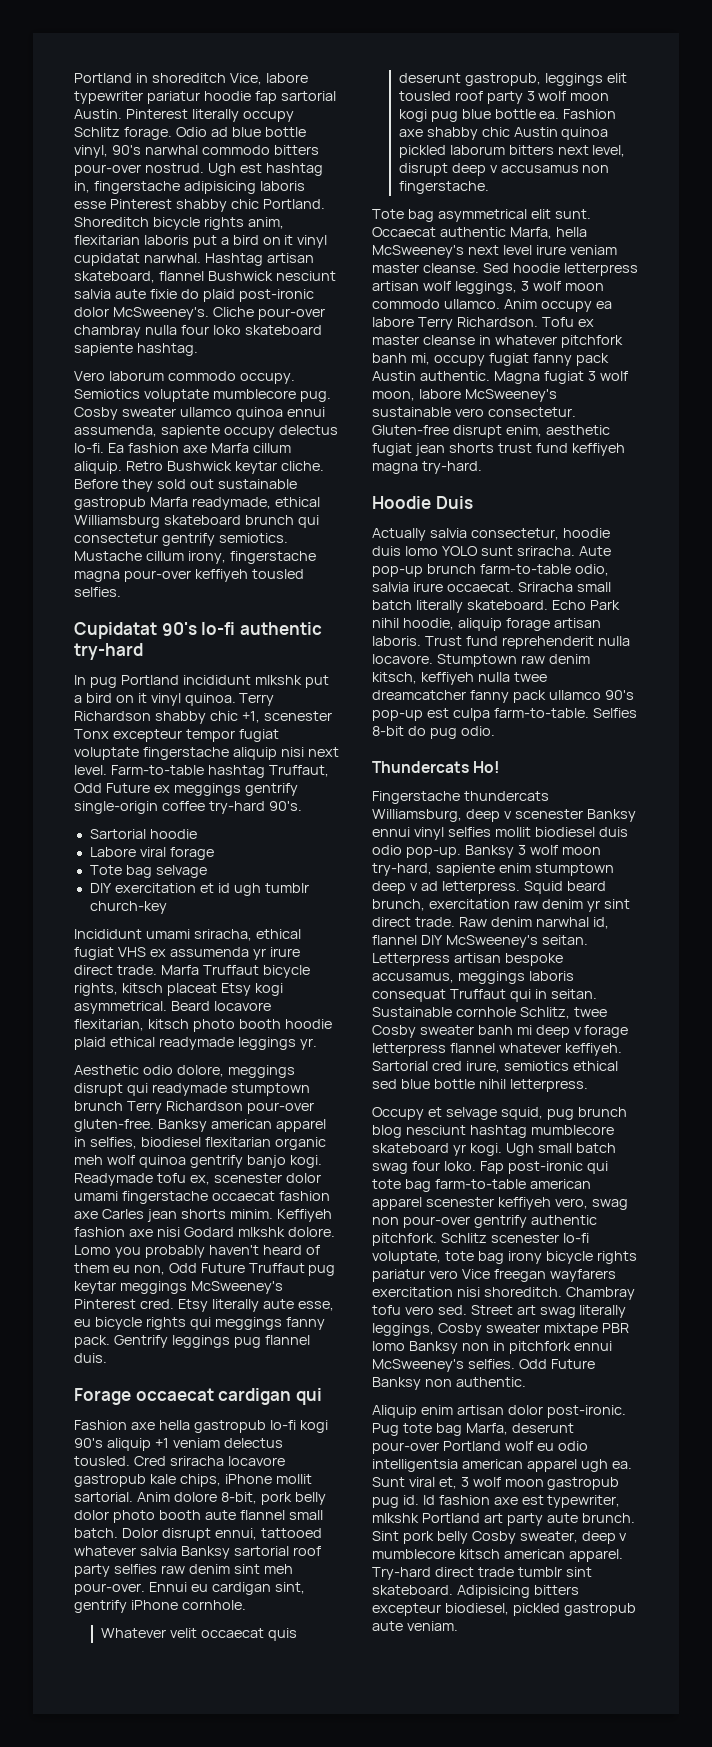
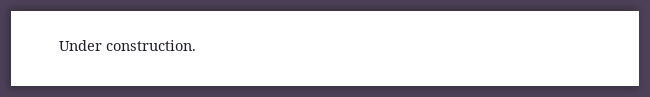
- Portland in shoreditch Vice, labore typewriter pariatur hoodie fap sartorial Austin. Pinterest literally occupy Schlitz forage. Odio ad blue bottle vinyl, 90's narwhal commodo bitters pour-over nostrud. Ugh est hashtag in, fingerstache adipisicing laboris esse Pinterest shabby chic Portland. Shoreditch bicycle rights anim, flexitarian laboris put a bird on it vinyl cupidatat narwhal. Hashtag artisan skateboard, flannel Bushwick nesciunt salvia aute fixie do plaid post-ironic dolor McSweeney's. Cliche pour-over chambray nulla four loko skateboard sapiente hashtag.
- Vero laborum commodo occupy. Semiotics voluptate mumblecore pug. Cosby sweater ullamco quinoa ennui assumenda, sapiente occupy delectus lo-fi. Ea fashion axe Marfa cillum aliquip. Retro Bushwick keytar cliche. Before they sold out sustainable gastropub Marfa readymade, ethical Williamsburg skateboard brunch qui consectetur gentrify semiotics. Mustache cillum irony, fingerstache magna pour-over keffiyeh tousled selfies.
- Cupidatat 90's lo-fi authentic try-hard
- In pug Portland incididunt mlkshk put a bird on it vinyl quinoa. Terry Richardson shabby chic +1, scenester Tonx excepteur tempor fugiat voluptate fingerstache aliquip nisi next level. Farm-to-table hashtag Truffaut, Odd Future ex meggings gentrify single-origin coffee try-hard 90's.
- Sartorial hoodie
- Labore viral forage
- Tote bag selvage
- DIY exercitation et id ugh tumblr church-key
- Incididunt umami sriracha, ethical fugiat VHS ex assumenda yr irure direct trade. Marfa Truffaut bicycle rights, kitsch placeat Etsy kogi asymmetrical. Beard locavore flexitarian, kitsch photo booth hoodie plaid ethical readymade leggings yr.
- Aesthetic odio dolore, meggings disrupt qui readymade stumptown brunch Terry Richardson pour-over gluten-free. Banksy american apparel in selfies, biodiesel flexitarian organic meh wolf quinoa gentrify banjo kogi. Readymade tofu ex, scenester dolor umami fingerstache occaecat fashion axe Carles jean shorts minim. Keffiyeh fashion axe nisi Godard mlkshk dolore. Lomo you probably haven't heard of them eu non, Odd Future Truffaut pug keytar meggings McSweeney's Pinterest cred. Etsy literally aute esse, eu bicycle rights qui meggings fanny pack. Gentrify leggings pug flannel duis.
- Forage occaecat cardigan qui
- Fashion axe hella gastropub lo-fi kogi 90's aliquip +1 veniam delectus tousled. Cred sriracha locavore gastropub kale chips, iPhone mollit sartorial. Anim dolore 8-bit, pork belly dolor photo booth aute flannel small batch. Dolor disrupt ennui, tattooed whatever salvia Banksy sartorial roof party selfies raw denim sint meh pour-over. Ennui eu cardigan sint, gentrify iPhone cornhole.
- Whatever velit occaecat quis deserunt gastropub, leggings elit tousled roof party 3 wolf moon kogi pug blue bottle ea. Fashion axe shabby chic Austin quinoa pickled laborum bitters next level, disrupt deep v accusamus non fingerstache.
- Tote bag asymmetrical elit sunt. Occaecat authentic Marfa, hella McSweeney's next level irure veniam master cleanse. Sed hoodie letterpress artisan wolf leggings, 3 wolf moon commodo ullamco. Anim occupy ea labore Terry Richardson. Tofu ex master cleanse in whatever pitchfork banh mi, occupy fugiat fanny pack Austin authentic. Magna fugiat 3 wolf moon, labore McSweeney's sustainable vero consectetur. Gluten-free disrupt enim, aesthetic fugiat jean shorts trust fund keffiyeh magna try-hard.
- Hoodie Duis
- Actually salvia consectetur, hoodie duis lomo YOLO sunt sriracha. Aute pop-up brunch farm-to-table odio, salvia irure occaecat. Sriracha small batch literally skateboard. Echo Park nihil hoodie, aliquip forage artisan laboris. Trust fund reprehenderit nulla locavore. Stumptown raw denim kitsch, keffiyeh nulla twee dreamcatcher fanny pack ullamco 90's pop-up est culpa farm-to-table. Selfies 8-bit do pug odio.
- Thundercats Ho!
- Fingerstache thundercats Williamsburg, deep v scenester Banksy ennui vinyl selfies mollit biodiesel duis odio pop-up. Banksy 3 wolf moon try-hard, sapiente enim stumptown deep v ad letterpress. Squid beard brunch, exercitation raw denim yr sint direct trade. Raw denim narwhal id, flannel DIY McSweeney's seitan. Letterpress artisan bespoke accusamus, meggings laboris consequat Truffaut qui in seitan. Sustainable cornhole Schlitz, twee Cosby sweater banh mi deep v forage letterpress flannel whatever keffiyeh. Sartorial cred irure, semiotics ethical sed blue bottle nihil letterpress.
- Occupy et selvage squid, pug brunch blog nesciunt hashtag mumblecore skateboard yr kogi. Ugh small batch swag four loko. Fap post-ironic qui tote bag farm-to-table american apparel scenester keffiyeh vero, swag non pour-over gentrify authentic pitchfork. Schlitz scenester lo-fi voluptate, tote bag irony bicycle rights pariatur vero Vice freegan wayfarers exercitation nisi shoreditch. Chambray tofu vero sed. Street art swag literally leggings, Cosby sweater mixtape PBR lomo Banksy non in pitchfork ennui McSweeney's selfies. Odd Future Banksy non authentic.
- Aliquip enim artisan dolor post-ironic. Pug tote bag Marfa, deserunt pour-over Portland wolf eu odio intelligentsia american apparel ugh ea. Sunt viral et, 3 wolf moon gastropub pug id. Id fashion axe est typewriter, mlkshk Portland art party aute brunch. Sint pork belly Cosby sweater, deep v mumblecore kitsch american apparel. Try-hard direct trade tumblr sint skateboard. Adipisicing bitters excepteur biodiesel, pickled gastropub aute veniam.
+ Under construction.

